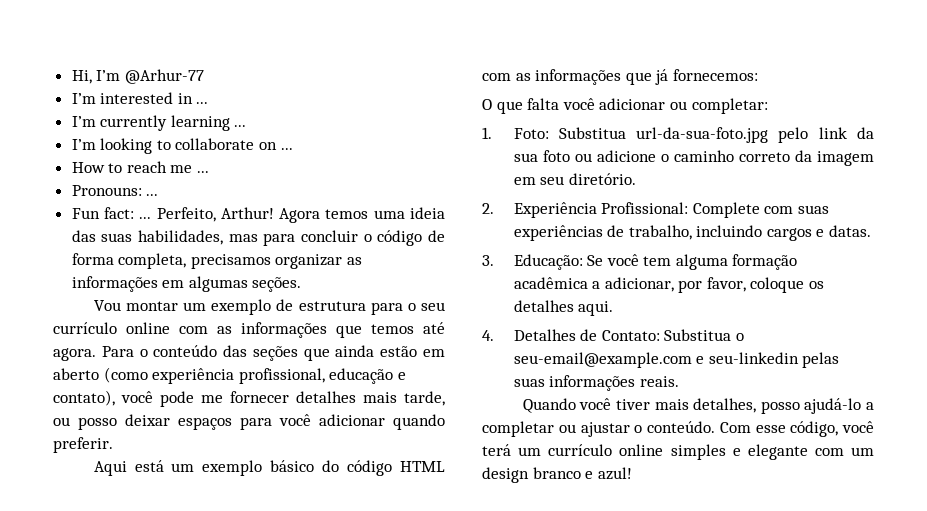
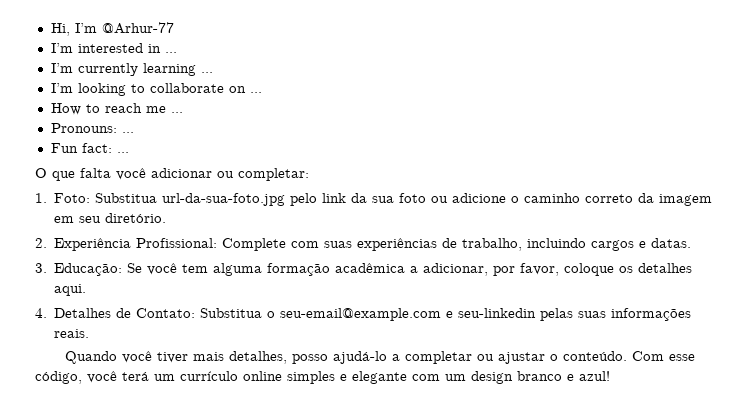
- Perfeito, Arthur! Agora temos uma ideia das suas habilidades, mas para concluir o código de forma completa, precisamos organizar as informações em algumas seções.
- Vou montar um exemplo de estrutura para o seu currículo online com as informações que temos até agora. Para o conteúdo das seções que ainda estão em aberto (como experiência profissional, educação e contato), você pode me fornecer detalhes mais tarde, ou posso deixar espaços para você adicionar quando preferir.
- Aqui está um exemplo básico do código HTML com as informações que já fornecemos:

